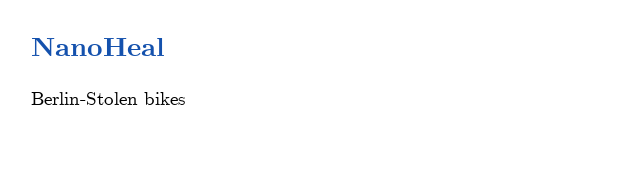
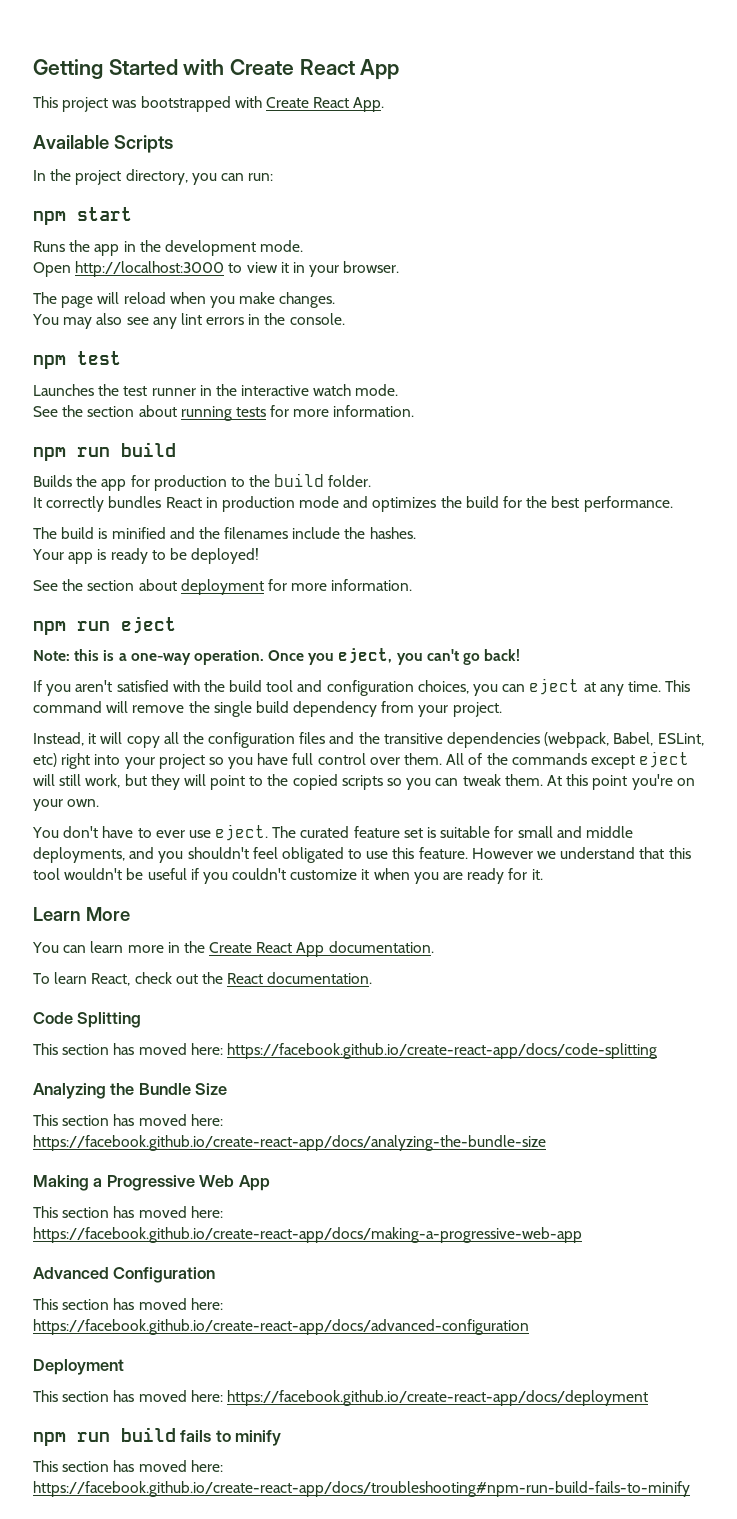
- NanoHeal
- Berlin-Stolen bikes
+ Getting Started with Create React App
+ This project was bootstrapped with Create React App.
+ Available Scripts
+ In the project directory, you can run:
+ npm start
+ Runs the app in the development mode.
+ Open http://localhost:3000 to view it in your browser.
+ The page will reload when you make changes.
+ You may also see any lint errors in the console.
+ npm test
+ Launches the test runner in the interactive watch mode.
+ See the section about running tests for more information.
+ npm run build
+ Builds the app for production to the build folder.
+ It correctly bundles React in production mode and optimizes the build for the best performance.
+ The build is minified and the filenames include the hashes.
+ Your app is ready to be deployed!
+ See the section about deployment for more information.
+ npm run eject
+ Note: this is a one-way operation. Once you eject, you can't go back!
+ If you aren't satisfied with the build tool and configuration choices, you can eject at any time. This command will remove the single build dependency from your project.
+ Instead, it will copy all the configuration files and the transitive dependencies (webpack, Babel, ESLint, etc) right into your project so you have full control over them. All of the commands except eject will still work, but they will point to the copied scripts so you can tweak them. At this point you're on your own.
+ You don't have to ever use eject. The curated feature set is suitable for small and middle deployments, and you shouldn't feel obligated to use this feature. However we understand that this tool wouldn't be useful if you couldn't customize it when you are ready for it.
+ Learn More
+ You can learn more in the Create React App documentation.
+ To learn React, check out the React documentation.
+ Code Splitting
+ This section has moved here: https://facebook.github.io/create-react-app/docs/code-splitting
+ Analyzing the Bundle Size
+ This section has moved here: https://facebook.github.io/create-react-app/docs/analyzing-the-bundle-size
+ Making a Progressive Web App
+ This section has moved here: https://facebook.github.io/create-react-app/docs/making-a-progressive-web-app
+ Advanced Configuration
+ This section has moved here: https://facebook.github.io/create-react-app/docs/advanced-configuration
+ Deployment
+ This section has moved here: https://facebook.github.io/create-react-app/docs/deployment
+ npm run build fails to minify
+ This section has moved here: https://facebook.github.io/create-react-app/docs/troubleshooting#npm-run-build-fails-to-minify

